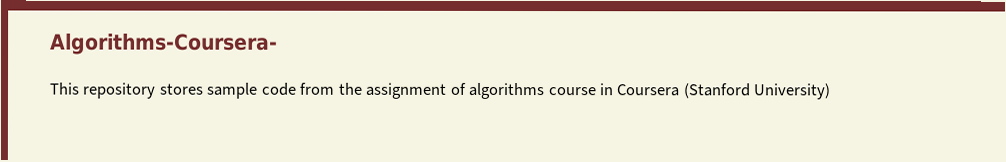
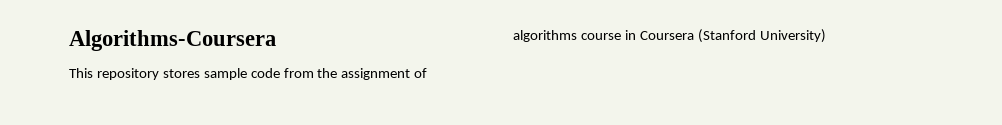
- Algorithms-Coursera-
+ Algorithms-Coursera

